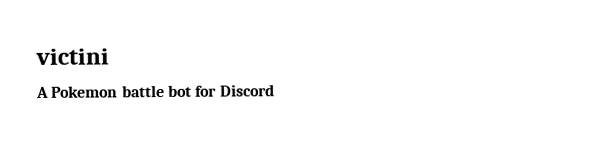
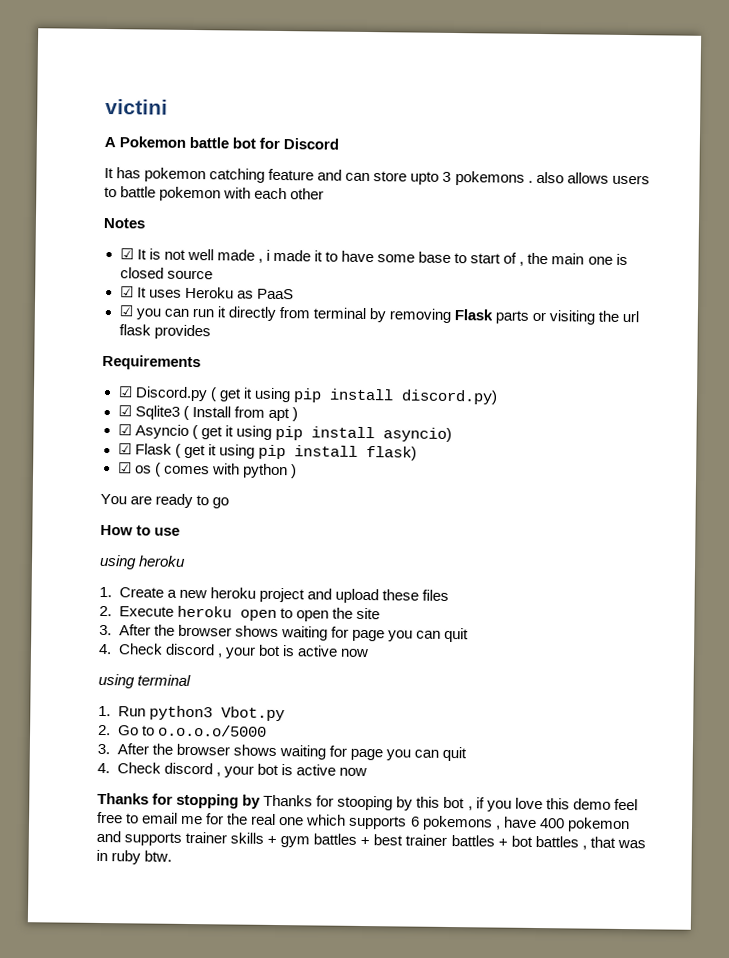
+ It has pokemon catching feature and can store upto 3 pokemons . also allows users to battle pokemon with each other
+ Notes
+ ☑ It is not well made , i made it to have some base to start of , the main one is closed source
+ ☑ It uses Heroku as PaaS
+ ☑ you can run it directly from terminal by removing Flask parts or visiting the url flask provides
+ Requirements
+ ☑ Discord.py ( get it using pip install discord.py)
+ ☑ Sqlite3 ( Install from apt )
+ ☑ Asyncio ( get it using pip install asyncio)
+ ☑ Flask ( get it using pip install flask)
+ ☑ os ( comes with python )
+ You are ready to go
+ How to use
+ using heroku
+ 1. Create a new heroku project and upload these files
+ 2. Execute heroku open to open the site
+ 3. After the browser shows waiting for page you can quit
+ 4. Check discord , your bot is active now
+ using terminal
+ 1. Run python3 Vbot.py
+ 2. Go to o.o.o.o/5000
+ 3. After the browser shows waiting for page you can quit
+ 4. Check discord , your bot is active now
+ Thanks for stopping by Thanks for stooping by this bot , if you love this demo feel free to email me for the real one which supports 6 pokemons , have 400 pokemon and supports trainer skills + gym battles + best trainer battles + bot battles , that was in ruby btw.

